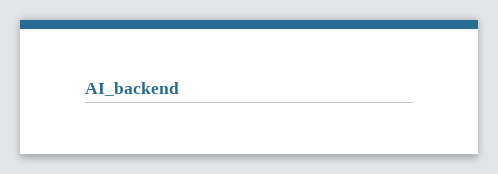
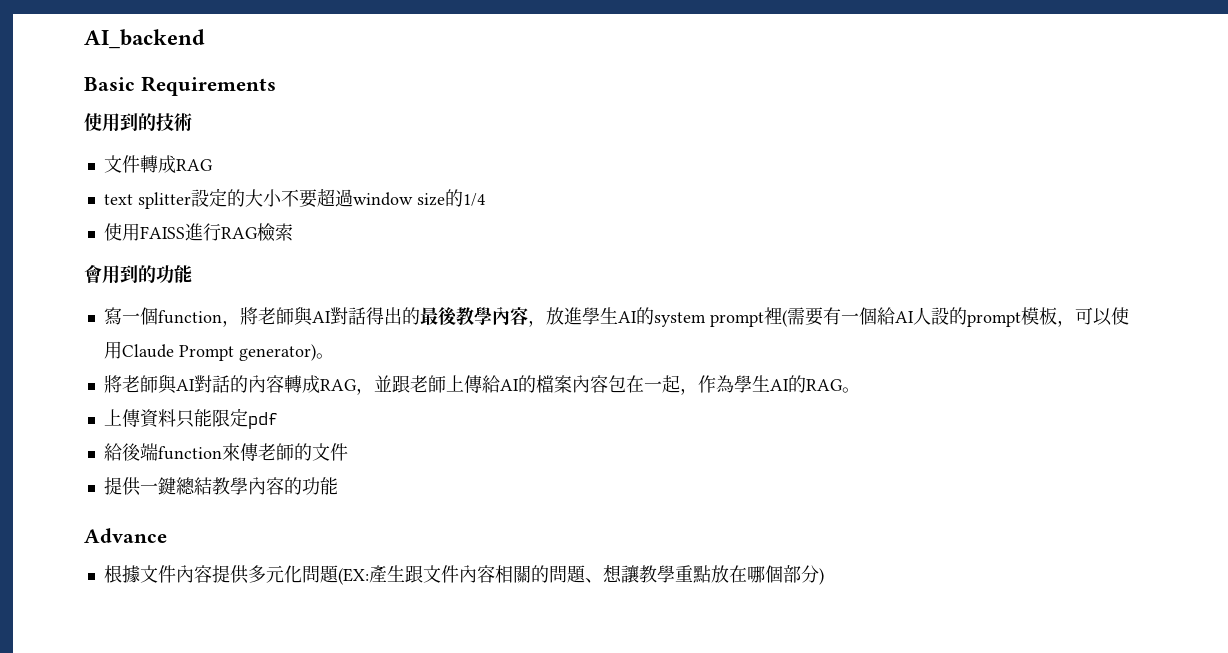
+ Basic Requirements
+ 使用到的技術
+ 文件轉成RAG
+ text splitter設定的大小不要超過window size的1/4
+ 使用FAISS進行RAG檢索
+ 會用到的功能
+ 寫一個function，將老師與AI對話得出的最後教學內容，放進學生AI的system prompt裡(需要有一個給AI人設的prompt模板，可以使用Claude Prompt generator)。
+ 將老師與AI對話的內容轉成RAG，並跟老師上傳給AI的檔案內容包在一起，作為學生AI的RAG。
+ 上傳資料只能限定pdf
+ 給後端function來傳老師的文件
+ 提供一鍵總結教學內容的功能
+ Advance
+ 根據文件內容提供多元化問題(EX:產生跟文件內容相關的問題、想讓教學重點放在哪個部分)

